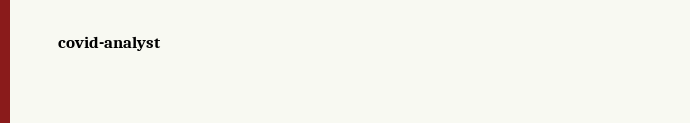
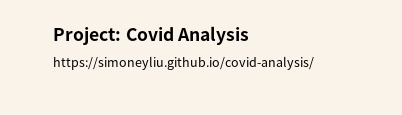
- covid-analyst
+ Project: Covid Analysis
+ https://simoneyliu.github.io/covid-analysis/

